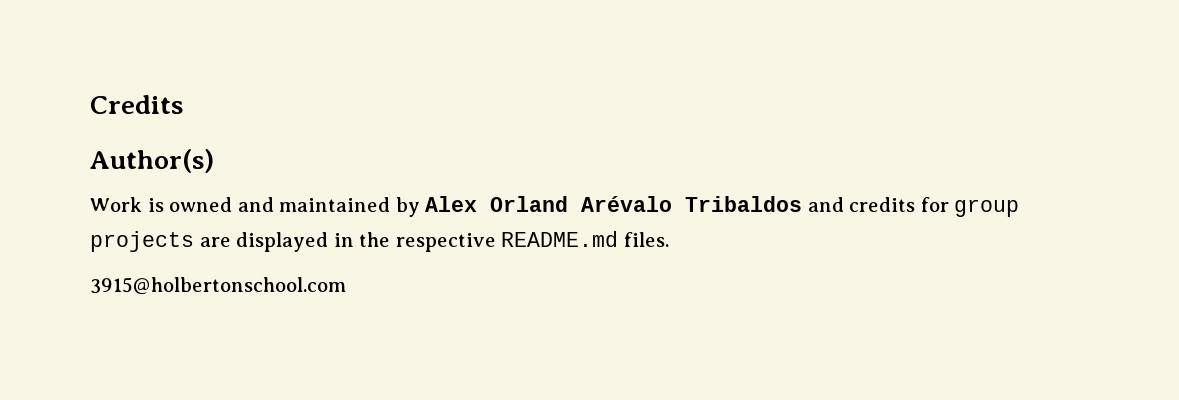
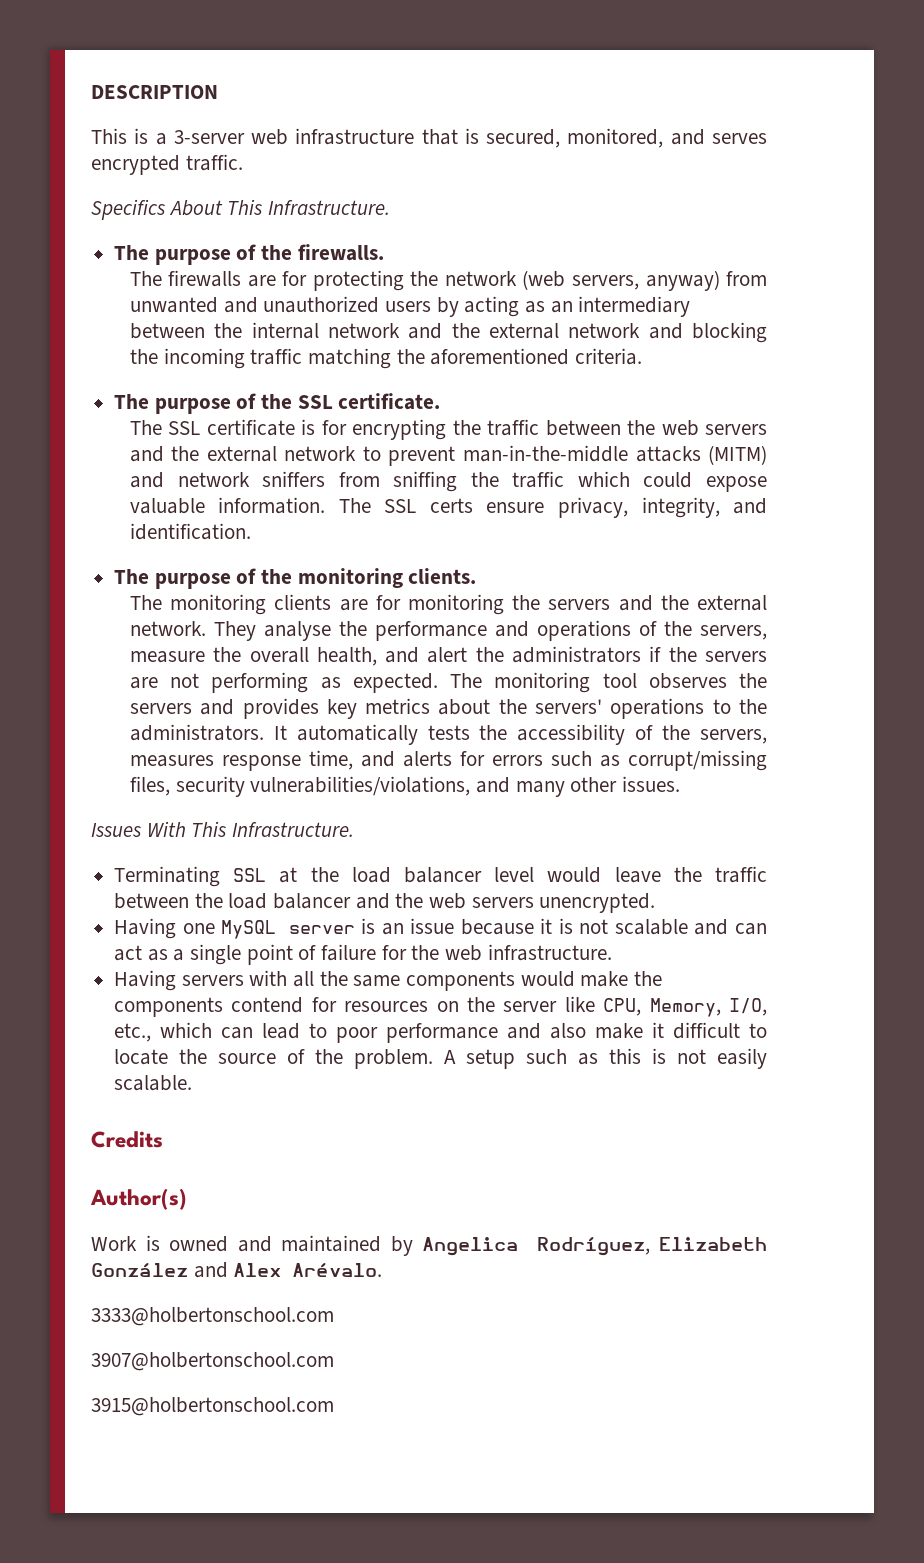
+ DESCRIPTION
+ This is a 3-server web infrastructure that is secured, monitored, and serves encrypted traffic.
+ Specifics About This Infrastructure.
+ The purpose of the firewalls.
+ The firewalls are for protecting the network (web servers, anyway) from unwanted and unauthorized users by acting as an intermediary between the internal network and the external network and blocking the incoming traffic matching the aforementioned criteria.
+ The purpose of the SSL certificate.
+ The SSL certificate is for encrypting the traffic between the web servers and the external network to prevent man-in-the-middle attacks (MITM) and network sniffers from sniffing the traffic which could expose valuable information. The SSL certs ensure privacy, integrity, and identification.
+ The purpose of the monitoring clients.
+ The monitoring clients are for monitoring the servers and the external network. They analyse the performance and operations of the servers, measure the overall health, and alert the administrators if the servers are not performing as expected. The monitoring tool observes the servers and provides key metrics about the servers' operations to the administrators. It automatically tests the accessibility of the servers, measures response time, and alerts for errors such as corrupt/missing files, security vulnerabilities/violations, and many other issues.
+ Issues With This Infrastructure.
+ Terminating SSL at the load balancer level would leave the traffic between the load balancer and the web servers unencrypted.
+ Having one MySQL server is an issue because it is not scalable and can act as a single point of failure for the web infrastructure.
+ Having servers with all the same components would make the components contend for resources on the server like CPU, Memory, I/O, etc., which can lead to poor performance and also make it difficult to locate the source of the problem. A setup such as this is not easily scalable.
- Work is owned and maintained by Alex Orland Arévalo Tribaldos and credits for group projects are displayed in the respective README.md files.
+ Work is owned and maintained by Angelica Rodríguez, Elizabeth González and Alex Arévalo.
+ 3333@holbertonschool.com
+ 3907@holbertonschool.com

